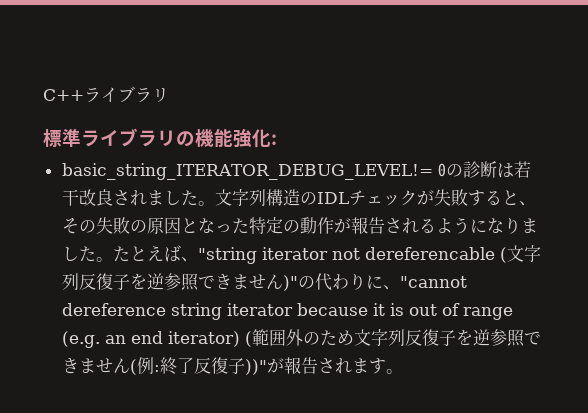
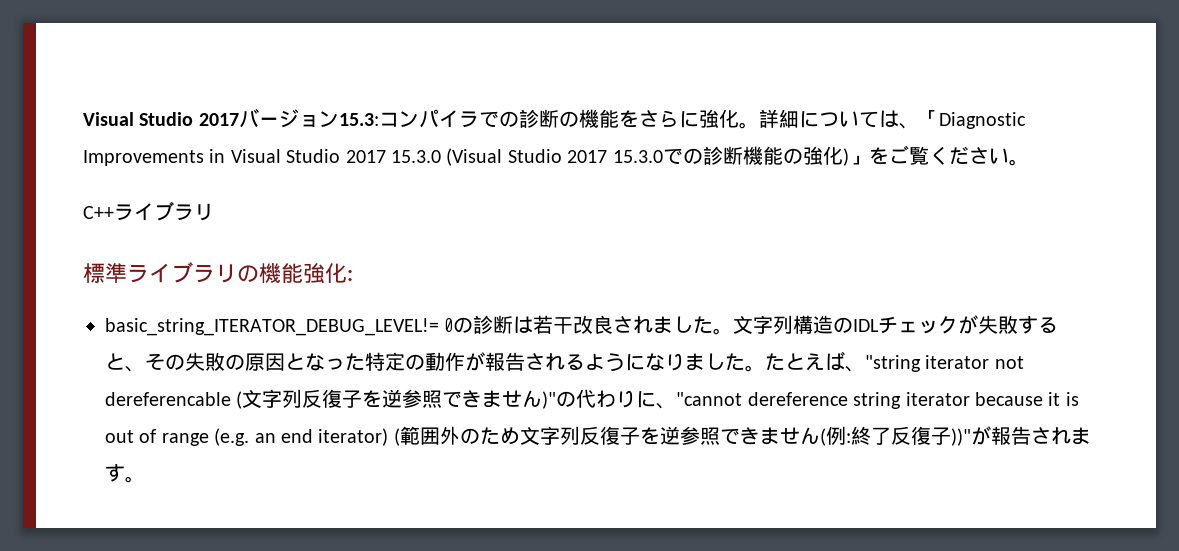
+ Visual Studio 2017バージョン15.3:コンパイラでの診断の機能をさらに強化。詳細については、「Diagnostic Improvements in Visual Studio 2017 15.3.0 (Visual Studio 2017 15.3.0での診断機能の強化)」をご覧ください。

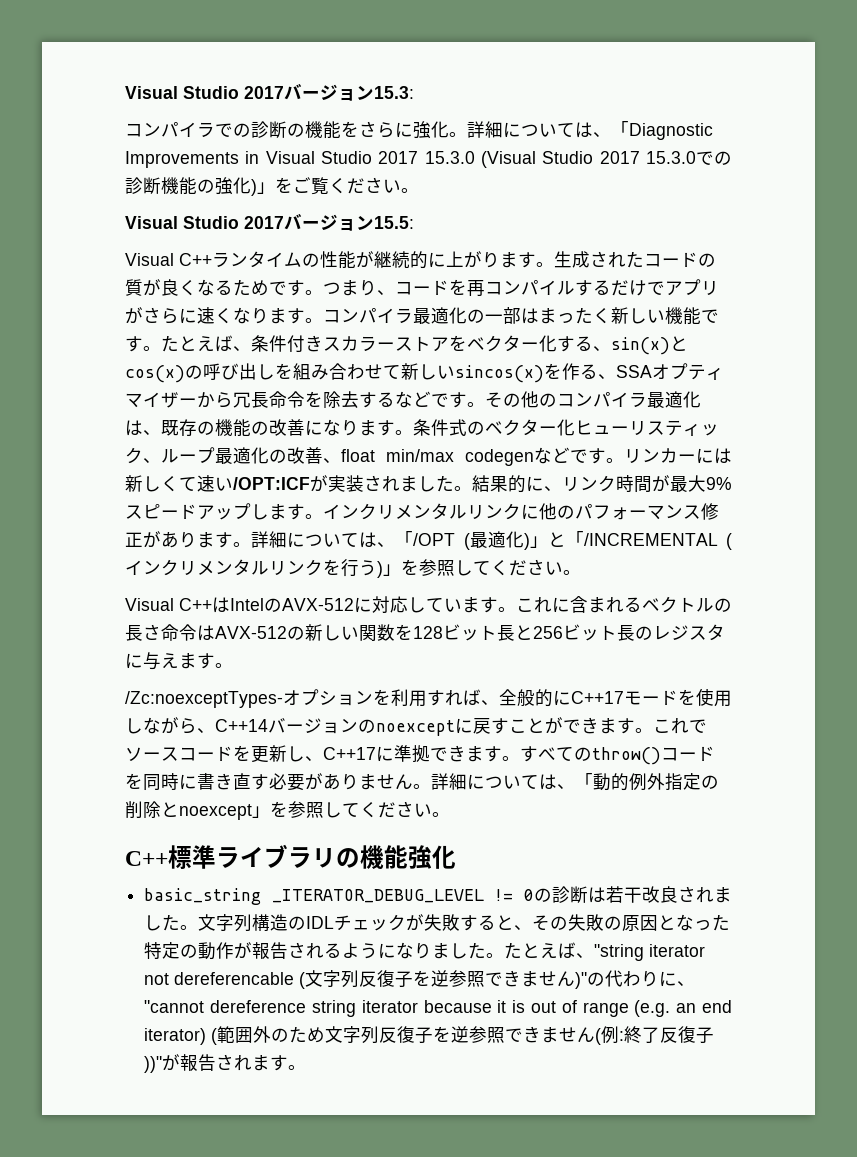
- Visual Studio 2017バージョン15.3:コンパイラでの診断の機能をさらに強化。
+ Visual Studio 2017バージョン15.3:
+ コンパイラでの診断の機能をさらに強化。
- C++ライブラリ
- 標準ライブラリの機能強化:
- basic_string_ITERATOR_DEBUG_LEVEL!= 0の診断は若干改良されました。
+ Visual Studio 2017バージョン15.5:
+ Visual C++ランタイムの性能が継続的に上がります。生成されたコードの質が良くなるためです。つまり、コードを再コンパイルするだけでアプリがさらに速くなります。コンパイラ最適化の一部はまったく新しい機能です。たとえば、条件付きスカラーストアをベクター化する、sin(x)とcos(x)の呼び出しを組み合わせて新しいsincos(x)を作る、SSAオプティマイザーから冗長命令を除去するなどです。その他のコンパイラ最適化は、既存の機能の改善になります。条件式のベクター化ヒューリスティック、ループ最適化の改善、float min/max codegenなどです。リンカーには新しくて速い/OPT:ICFが実装されました。結果的に、リンク時間が最大9%スピードアップします。インクリメンタルリンクに他のパフォーマンス修正があります。詳細については、「/OPT (最適化)」と「/INCREMENTAL (インクリメンタルリンクを行う)」を参照してください。
+ Visual C++はIntelのAVX-512に対応しています。これに含まれるベクトルの長さ命令はAVX-512の新しい関数を128ビット長と256ビット長のレジスタに与えます。
+ /Zc:noexceptTypes-オプションを利用すれば、全般的にC++17モードを使用しながら、C++14バージョンのnoexceptに戻すことができます。これでソースコードを更新し、C++17に準拠できます。すべてのthrow()コードを同時に書き直す必要がありません。詳細については、「動的例外指定の削除とnoexcept」を参照してください。
+ C++標準ライブラリの機能強化
+ basic_string _ITERATOR_DEBUG_LEVEL != 0の診断は若干改良されました。

